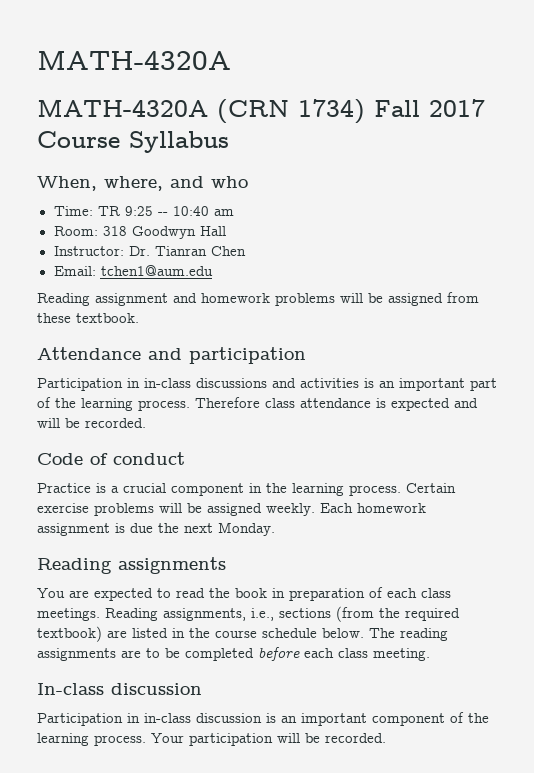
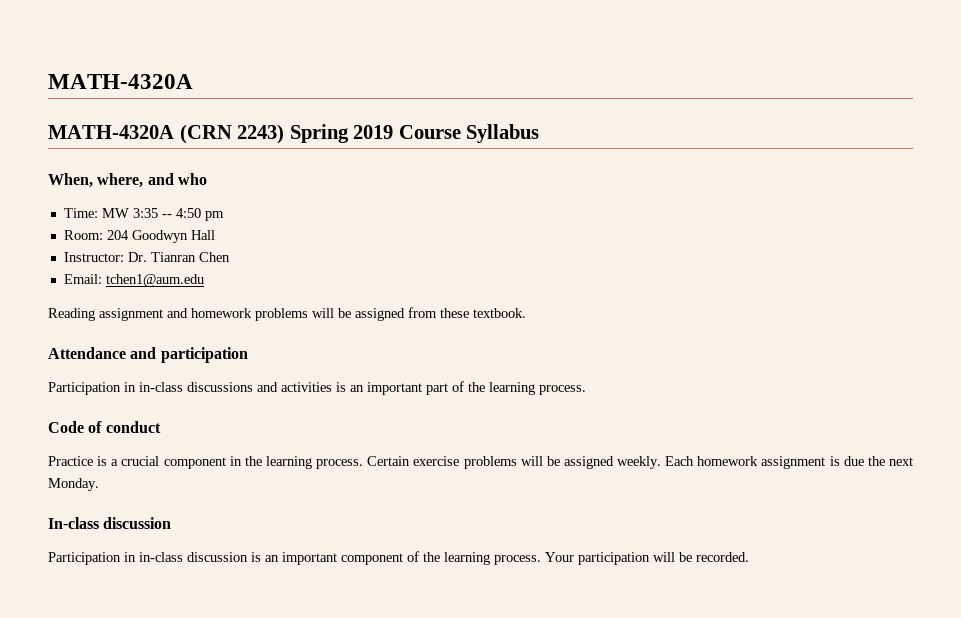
- MATH-4320A (CRN 1734) Fall 2017 Course Syllabus
+ MATH-4320A (CRN 2243) Spring 2019 Course Syllabus
- Time: TR 9:25 -- 10:40 am
+ Time: MW 3:35 -- 4:50 pm
- Room: 318 Goodwyn Hall
+ Room: 204 Goodwyn Hall
- Therefore class attendance is expected and will be recorded.
- Reading assignments
- You are expected to read the book in preparation of each class meetings. Reading assignments, i.e., sections (from the required textbook) are listed in the course schedule below. The reading assignments are to be completed before each class meeting.

